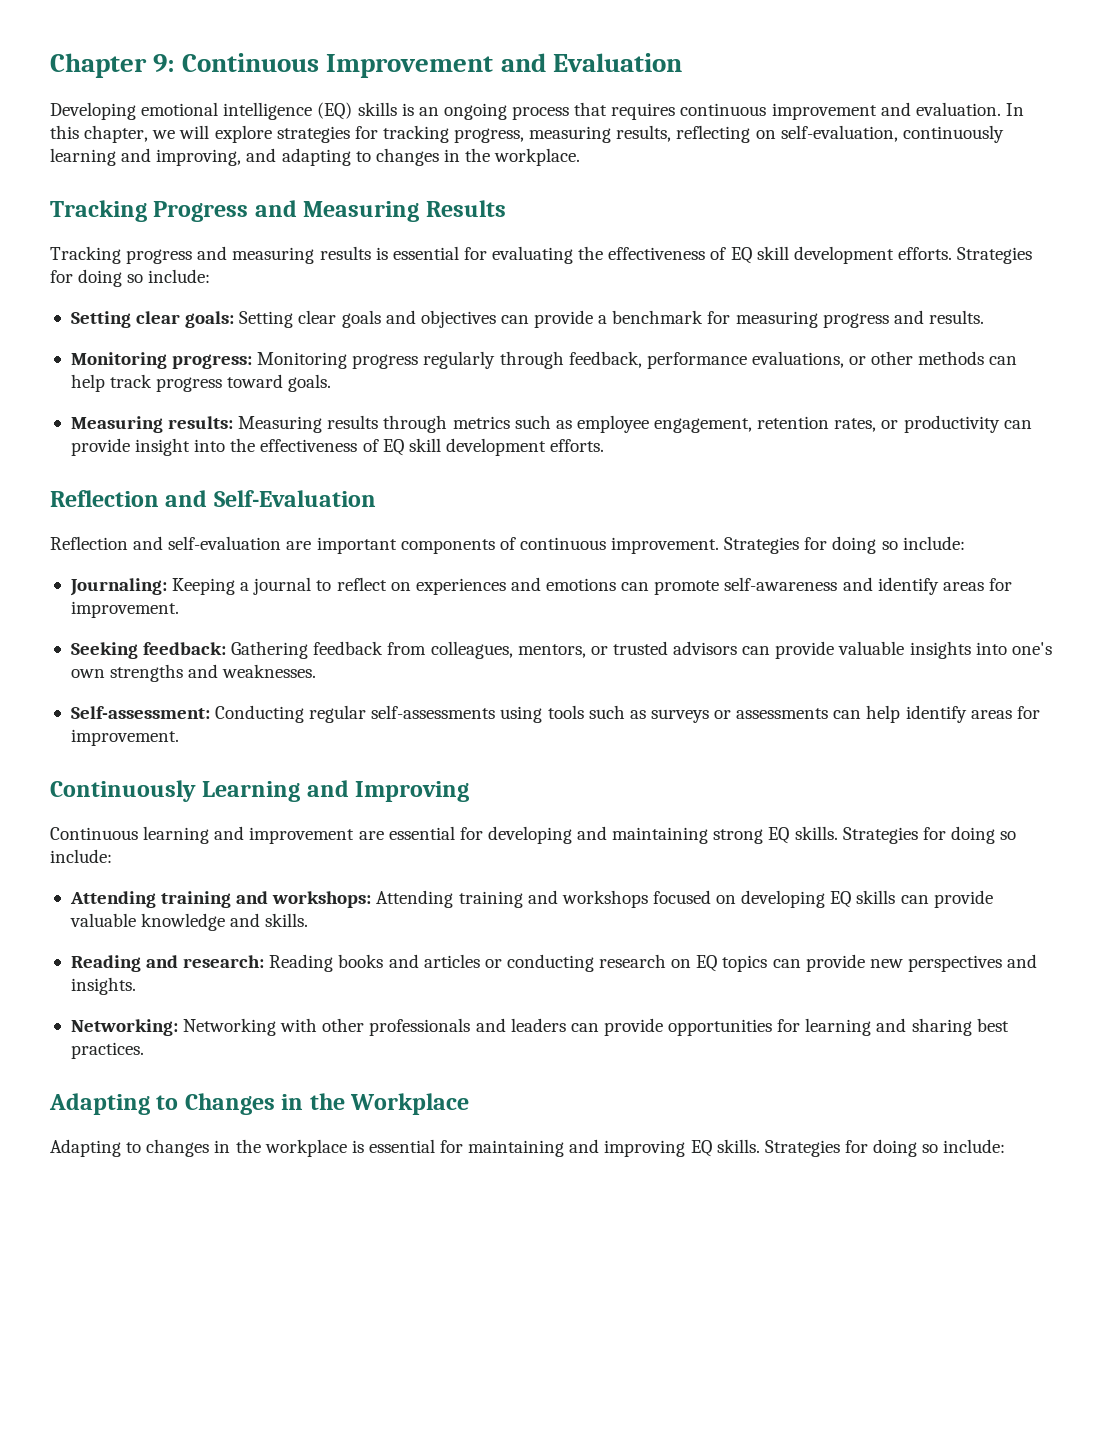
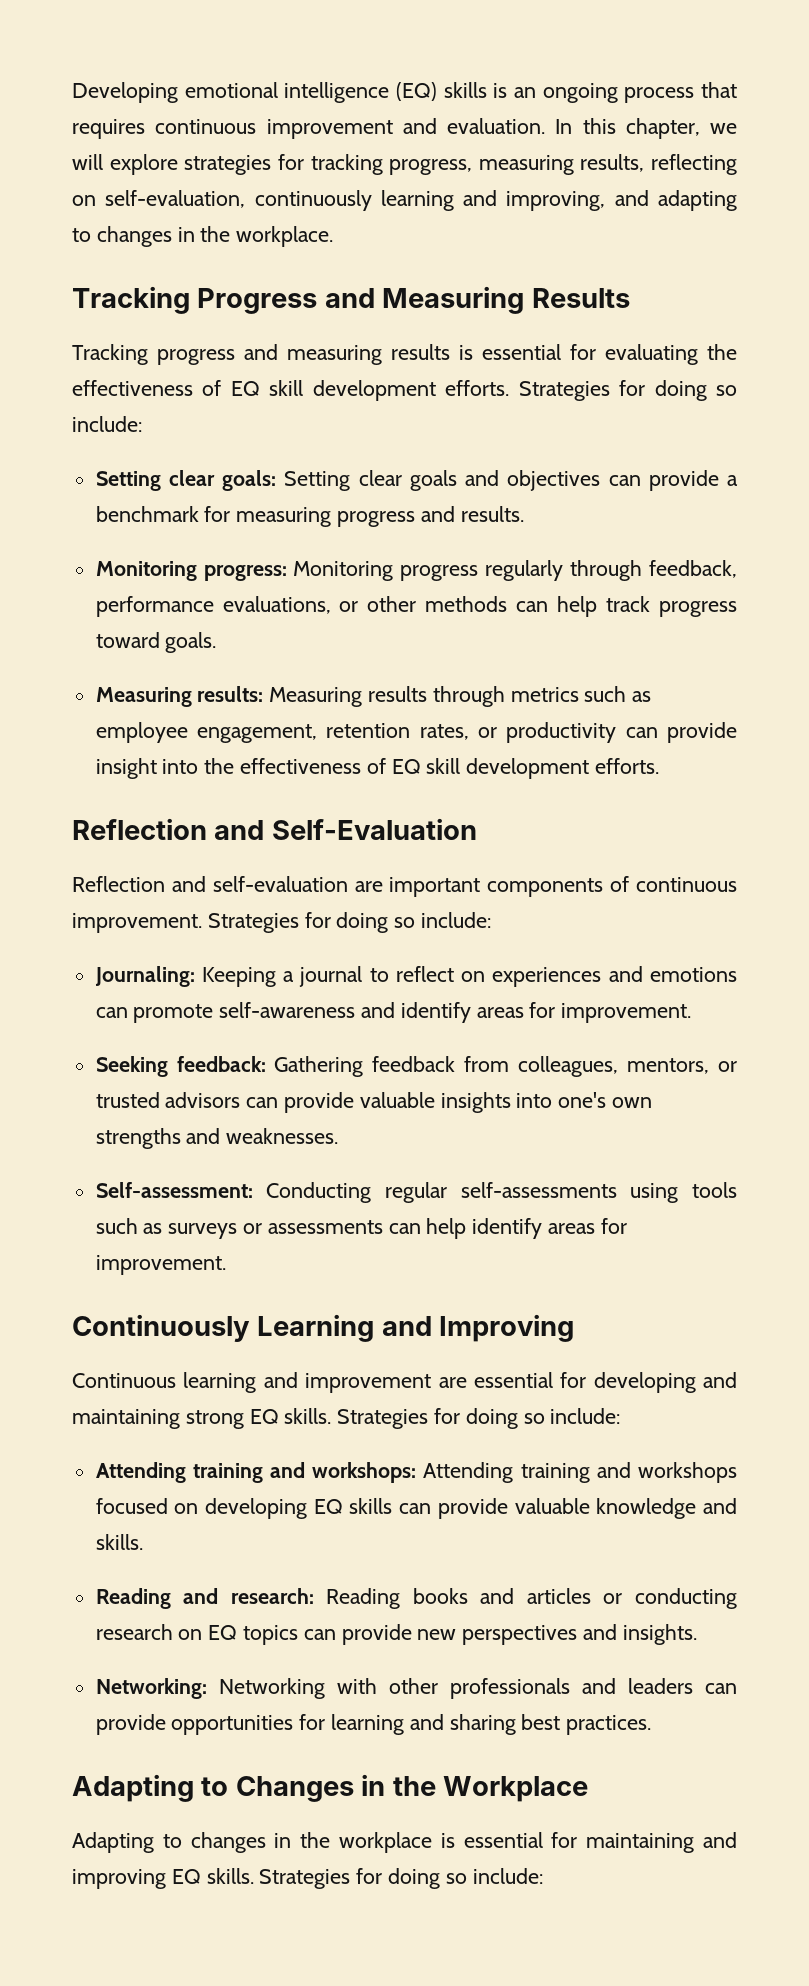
- Chapter 9: Continuous Improvement and Evaluation

